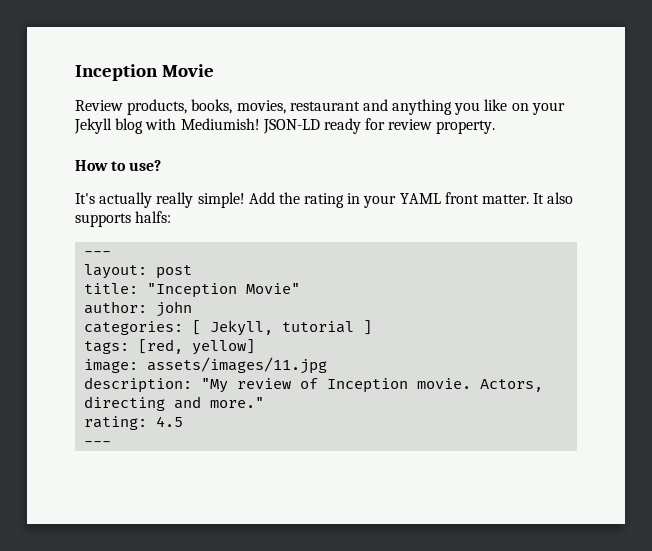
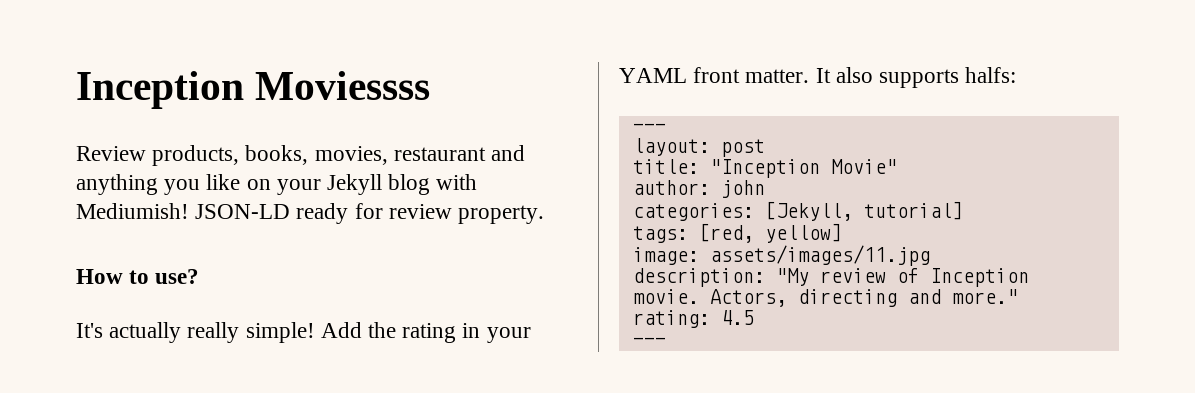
- Inception Movie
+ Inception Moviessss
- categories: [ Jekyll, tutorial ]
+ categories: [Jekyll, tutorial]

